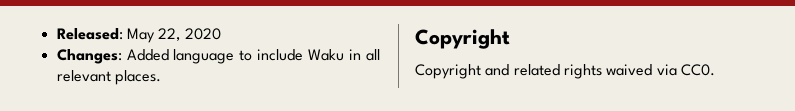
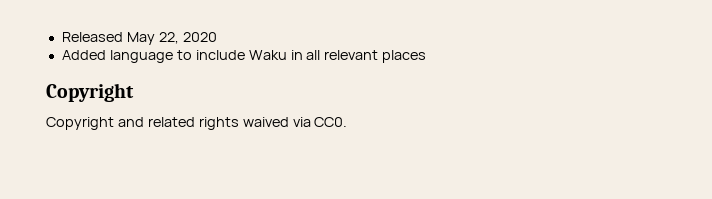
- Released: May 22, 2020
+ Released May 22, 2020
- Changes: Added language to include Waku in all relevant places.
+ Added language to include Waku in all relevant places

